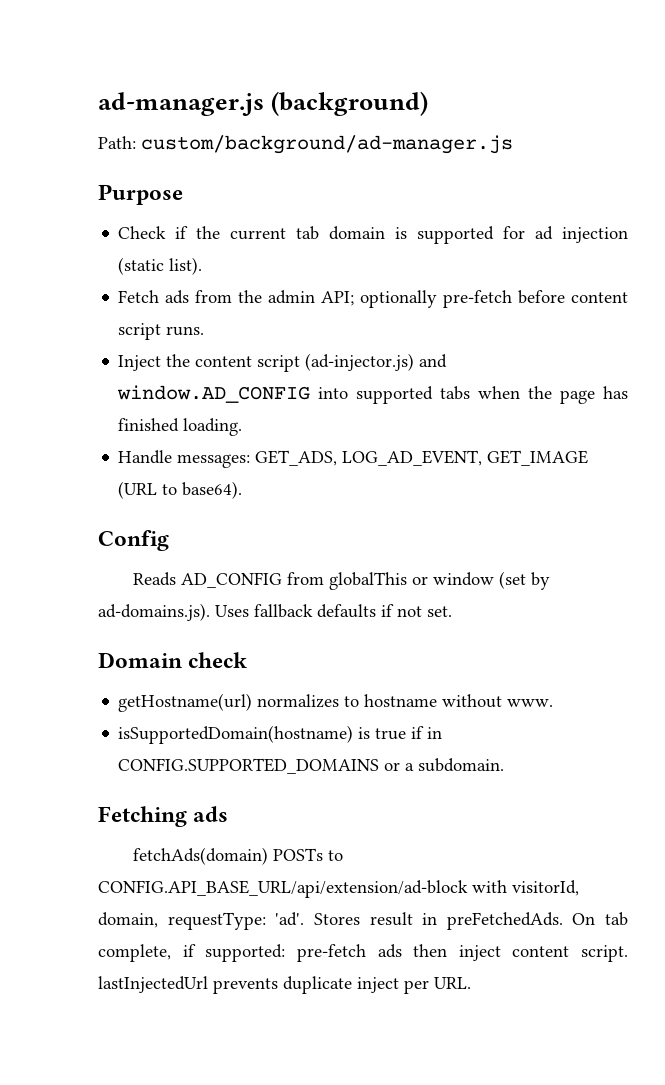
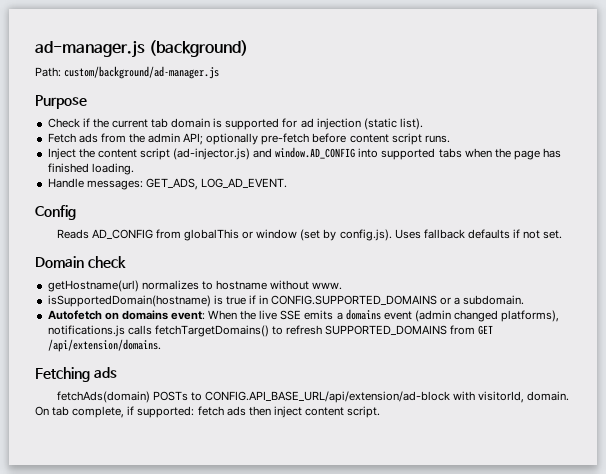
- Handle messages: GET_ADS, LOG_AD_EVENT, GET_IMAGE (URL to base64).
+ Handle messages: GET_ADS, LOG_AD_EVENT.
- Reads AD_CONFIG from globalThis or window (set by ad-domains.js). Uses fallback defaults if not set.
+ Reads AD_CONFIG from globalThis or window (set by config.js). Uses fallback defaults if not set.
+ Autofetch on domains event: When the live SSE emits a domains event (admin changed platforms), notifications.js calls fetchTargetDomains() to refresh SUPPORTED_DOMAINS from GET /api/extension/domains.
- fetchAds(domain) POSTs to CONFIG.API_BASE_URL/api/extension/ad-block with visitorId, domain, requestType: 'ad'. Stores result in preFetchedAds.
+ fetchAds(domain) POSTs to CONFIG.API_BASE_URL/api/extension/ad-block with visitorId, domain.
- On tab complete, if supported: pre-fetch ads then inject content script. lastInjectedUrl prevents duplicate inject per URL.
+ On tab complete, if supported: fetch ads then inject content script.

